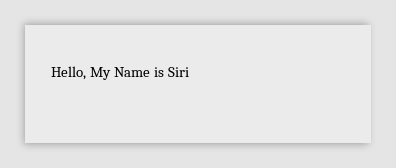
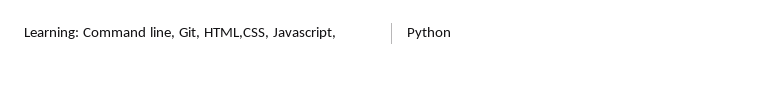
- Hello, My Name is Siri
+ Learning: Command line, Git, HTML,CSS, Javascript, Python

